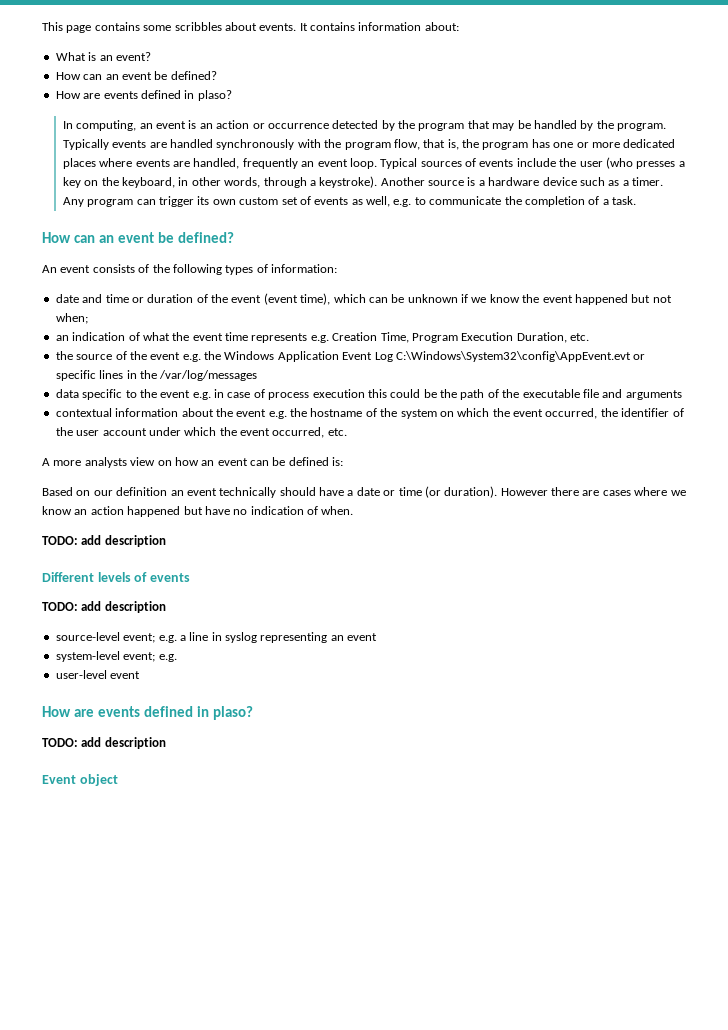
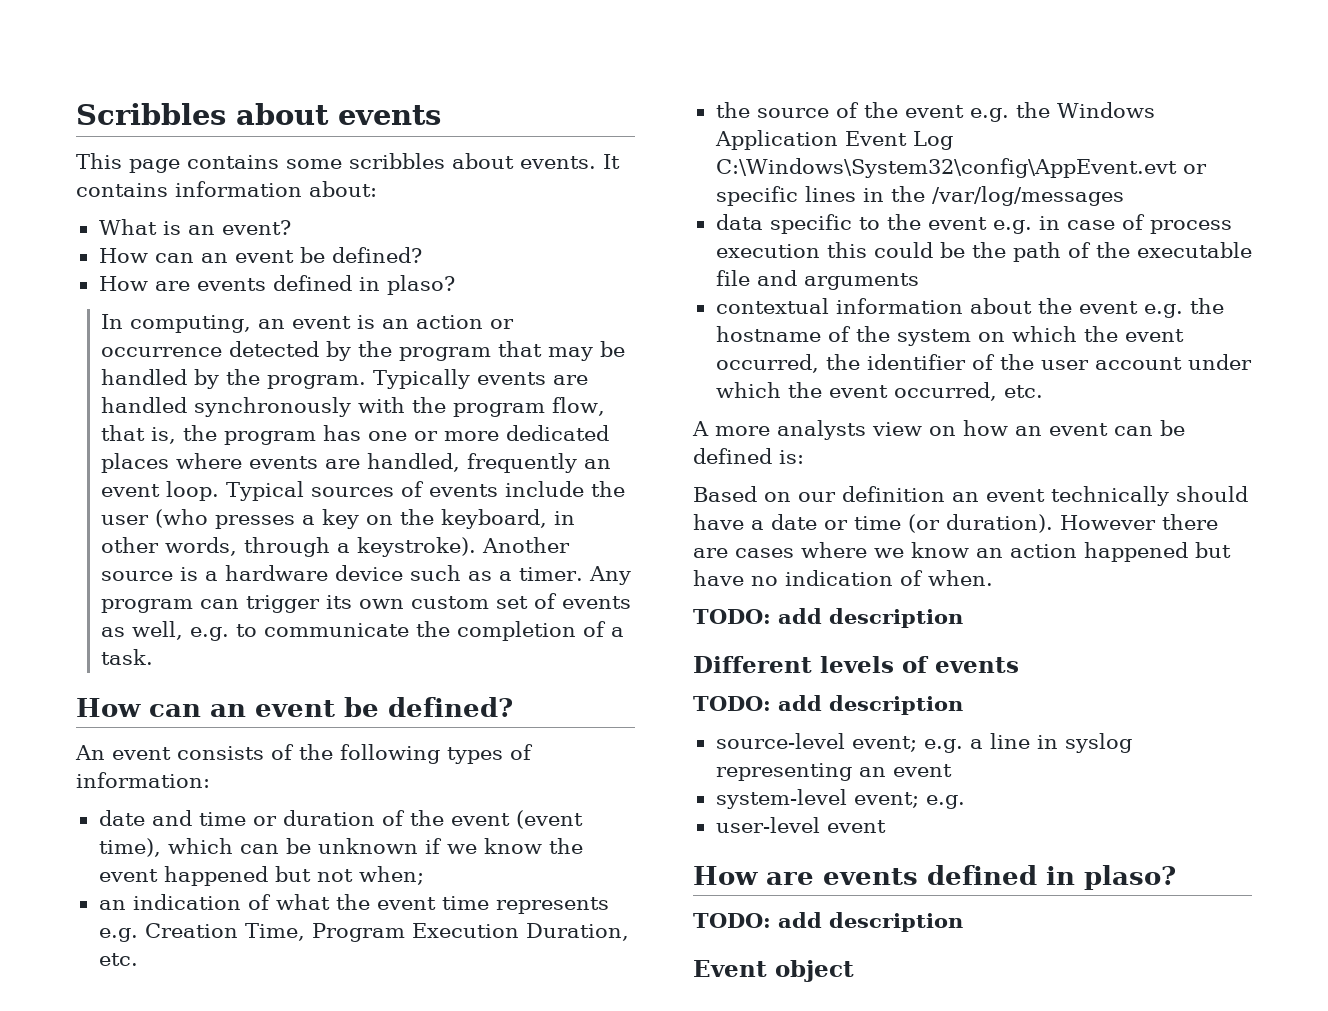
+ Scribbles about events

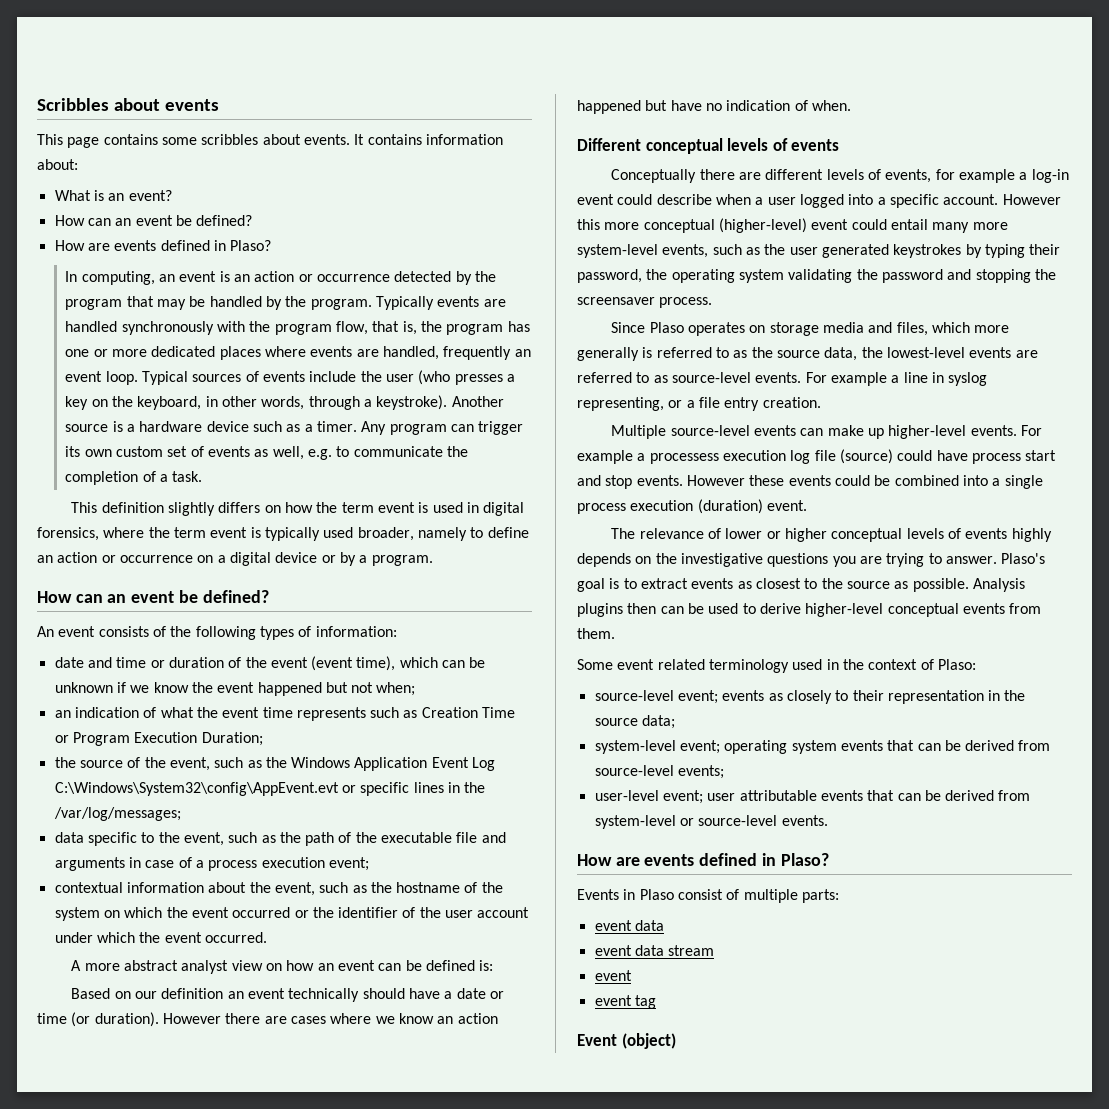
  What is an event?
  How can an event be defined?
- How are events defined in plaso?
+ How are events defined in Plaso?
+ This definition slightly differs on how the term event is used in digital forensics, where the term event is typically used broader, namely to define an action or occurrence on a digital device or by a program.
- an indication of what the event time represents e.g. Creation Time, Program Execution Duration, etc.
+ an indication of what the event time represents such as Creation Time or Program Execution Duration;
- the source of the event e.g. the Windows Application Event Log C:\Windows\System32\config\AppEvent.evt or specific lines in the /var/log/messages
+ the source of the event, such as the Windows Application Event Log C:\Windows\System32\config\AppEvent.evt or specific lines in the /var/log/messages;
- data specific to the event e.g. in case of process execution this could be the path of the executable file and arguments
+ data specific to the event, such as the path of the executable file and arguments in case of a process execution event;
- contextual information about the event e.g. the hostname of the system on which the event occurred, the identifier of the user account under which the event occurred, etc.
+ contextual information about the event, such as the hostname of the system on which the event occurred or the identifier of the user account under which the event occurred.
- A more analysts view on how an event can be defined is:
+ A more abstract analyst view on how an event can be defined is:
  However there are cases where we know an action happened but have no indication of when.
- TODO: add description
- Different levels of events
- TODO: add description
- source-level event; e.g. a line in syslog representing an event
- system-level event; e.g.
- user-level event
- How are events defined in plaso?
- TODO: add description
- Event object
+ Different conceptual levels of events
+ Conceptually there are different levels of events, for example a log-in event could describe when a user logged into a specific account. However this more conceptual (higher-level) event could entail many more system-level events, such as the user generated keystrokes by typing their password, the operating system validating the password and stopping the screensaver process.
+ Since Plaso operates on storage media and files, which more generally is referred to as the source data, the lowest-level events are referred to as source-level events. For example a line in syslog representing, or a file entry creation.
+ Multiple source-level events can make up higher-level events. For example a processess execution log file (source) could have process start and stop events. However these events could be combined into a single process execution (duration) event.
+ The relevance of lower or higher conceptual levels of events highly depends on the investigative questions you are trying to answer. Plaso's goal is to extract events as closest to the source as possible. Analysis plugins then can be used to derive higher-level conceptual events from them.
+ Some event related terminology used in the context of Plaso:
+ source-level event; events as closely to their representation in the source data;
+ system-level event; operating system events that can be derived from source-level events;
+ user-level event; user attributable events that can be derived from system-level or source-level events.
+ How are events defined in Plaso?
+ Events in Plaso consist of multiple parts:
+ event data
+ event data stream
+ event
+ event tag
+ Event (object)

